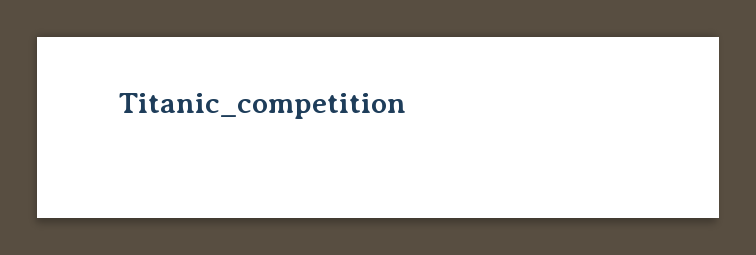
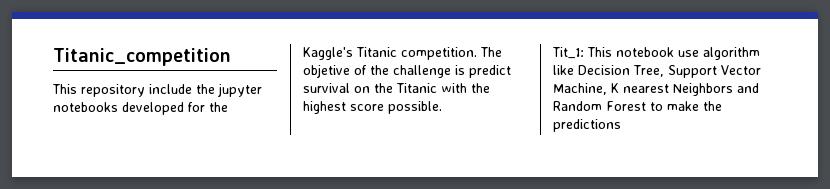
+ This repository include the jupyter notebooks developed for the Kaggle's Titanic competition. The objetive of the challenge is predict survival on the Titanic with the highest score possible.
+ Tit_1: This notebook use algorithm like Decision Tree, Support Vector Machine, K nearest Neighbors and Random Forest to make the predictions

